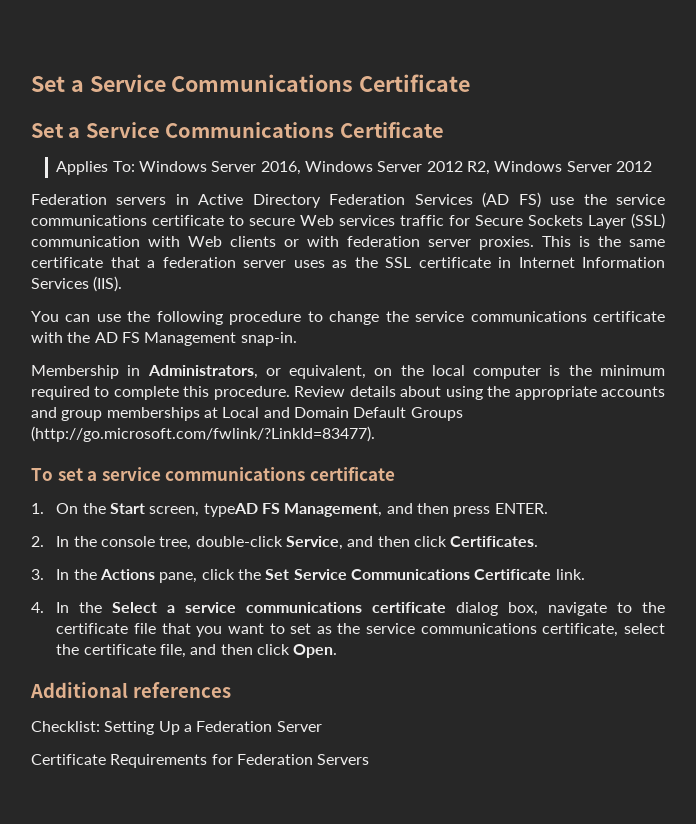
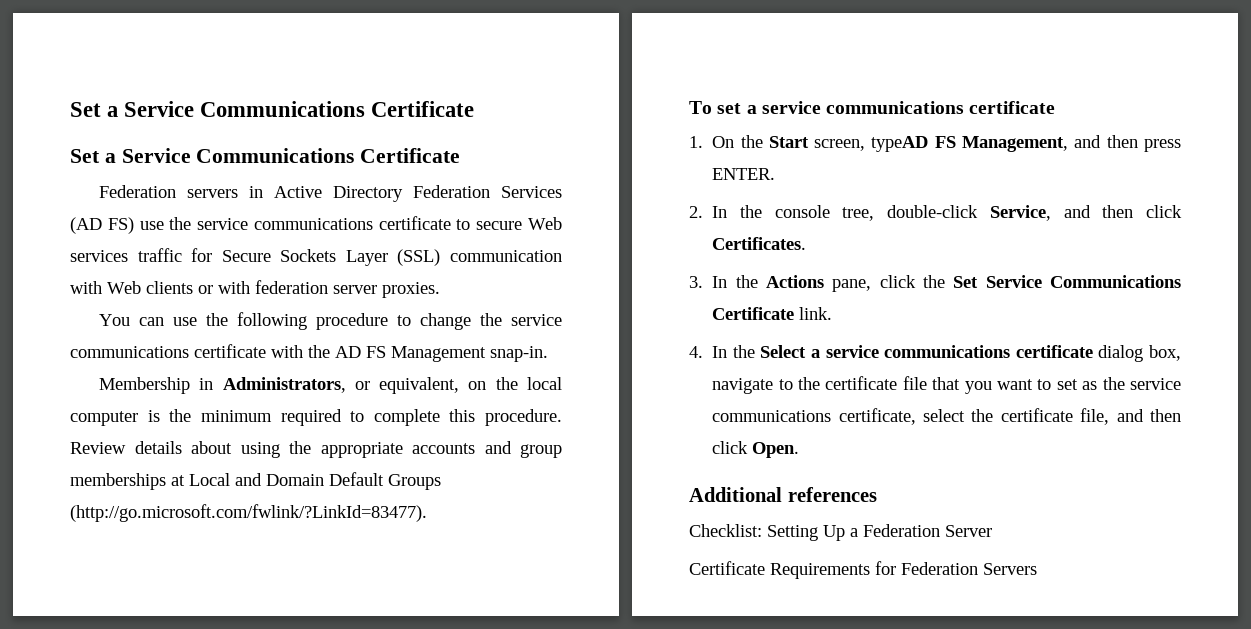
- Applies To: Windows Server 2016, Windows Server 2012 R2, Windows Server 2012
- This is the same certificate that a federation server uses as the SSL certificate in Internet Information Services (IIS).

